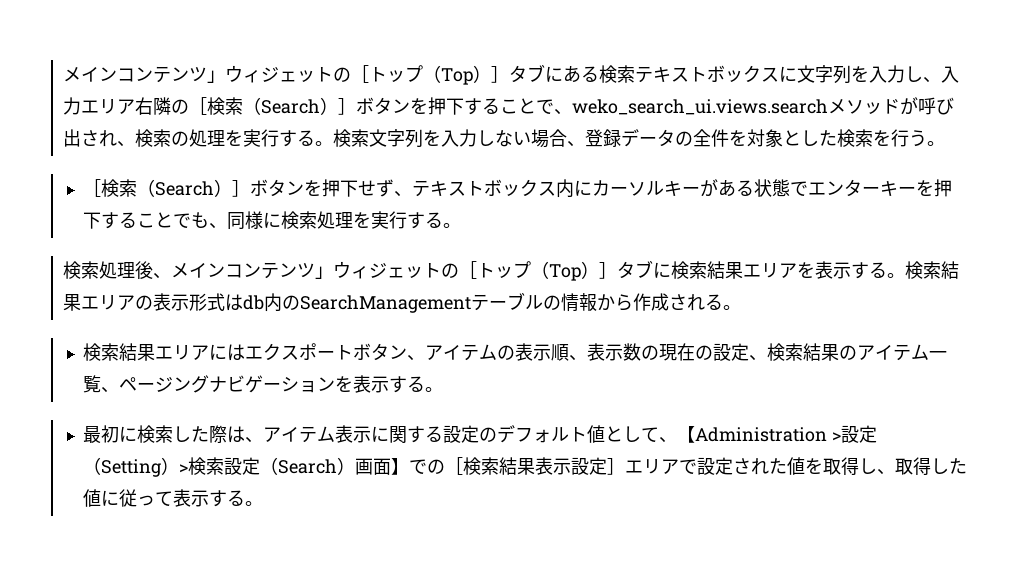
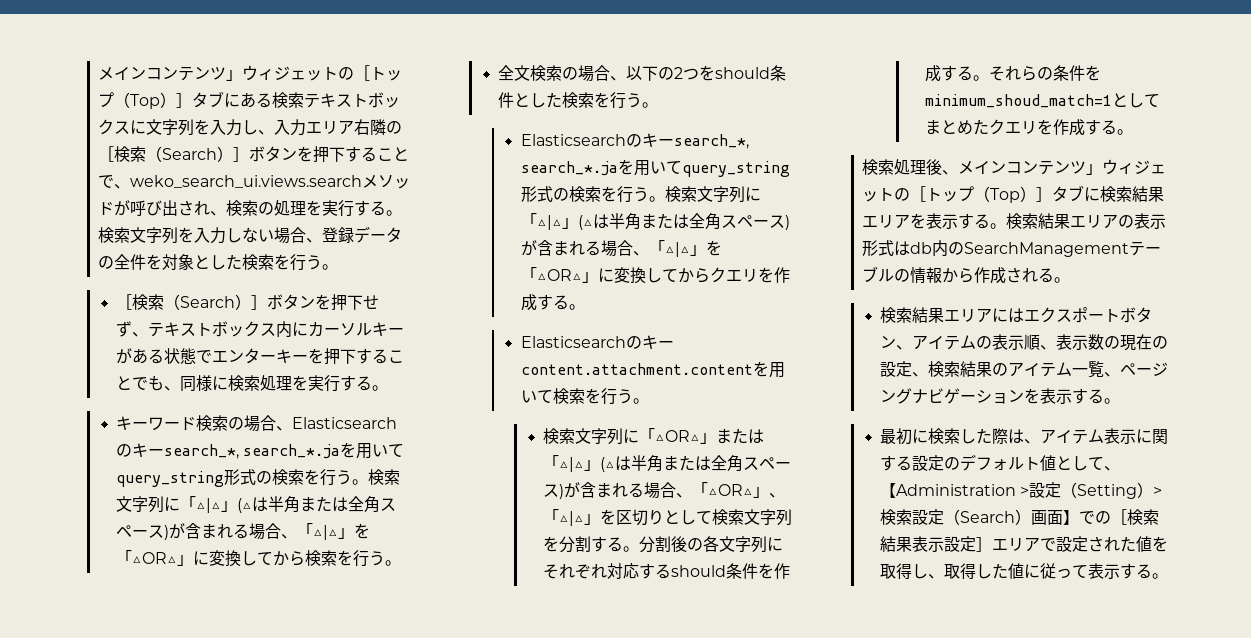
+ キーワード検索の場合、Elasticsearchのキーsearch_*, search_*.jaを用いてquery_string形式の検索を行う。検索文字列に「△|△」(△は半角または全角スペース)が含まれる場合、「△|△」を「△OR△」に変換してから検索を行う。
+ 全文検索の場合、以下の2つをshould条件とした検索を行う。
+ Elasticsearchのキーsearch_*, search_*.jaを用いてquery_string形式の検索を行う。検索文字列に「△|△」(△は半角または全角スペース)が含まれる場合、「△|△」を「△OR△」に変換してからクエリを作成する。
+ Elasticsearchのキーcontent.attachment.contentを用いて検索を行う。
+ 検索文字列に「△OR△」または「△|△」(△は半角または全角スペース)が含まれる場合、「△OR△」、「△|△」を区切りとして検索文字列を分割する。分割後の各文字列にそれぞれ対応するshould条件を作成する。それらの条件をminimum_shoud_match=1としてまとめたクエリを作成する。

